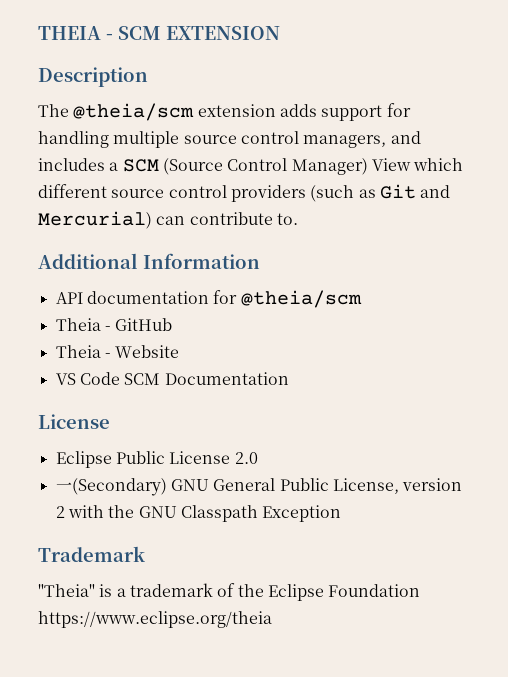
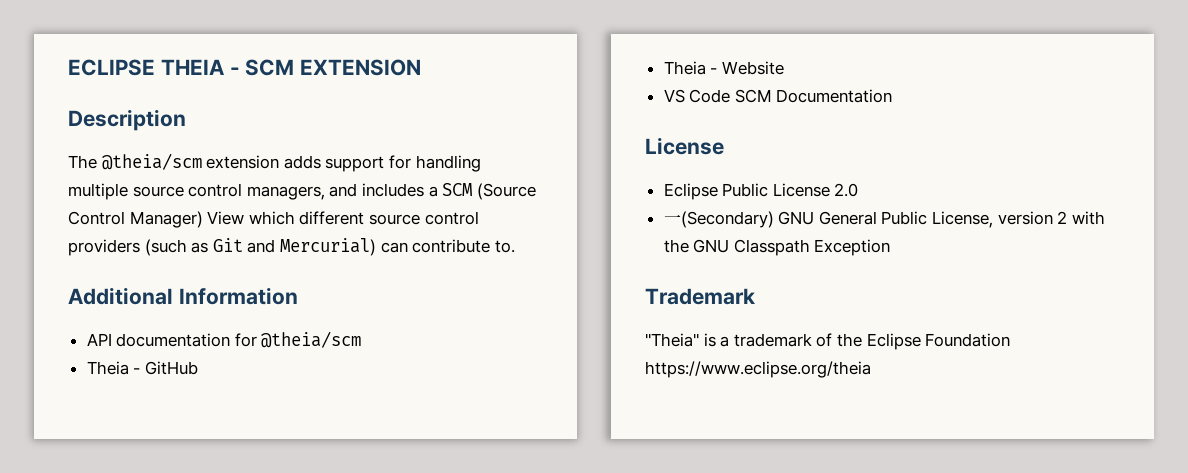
- THEIA - SCM EXTENSION
+ ECLIPSE THEIA - SCM EXTENSION

